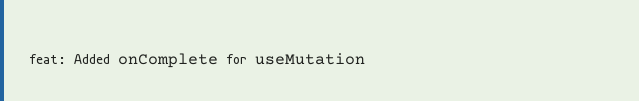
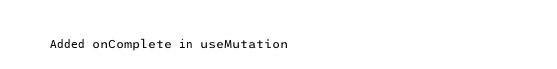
- feat: Added onComplete for useMutation
+ Added onComplete in useMutation

